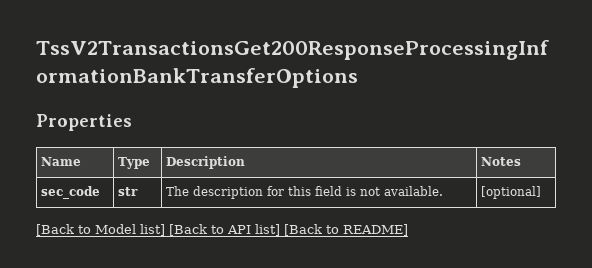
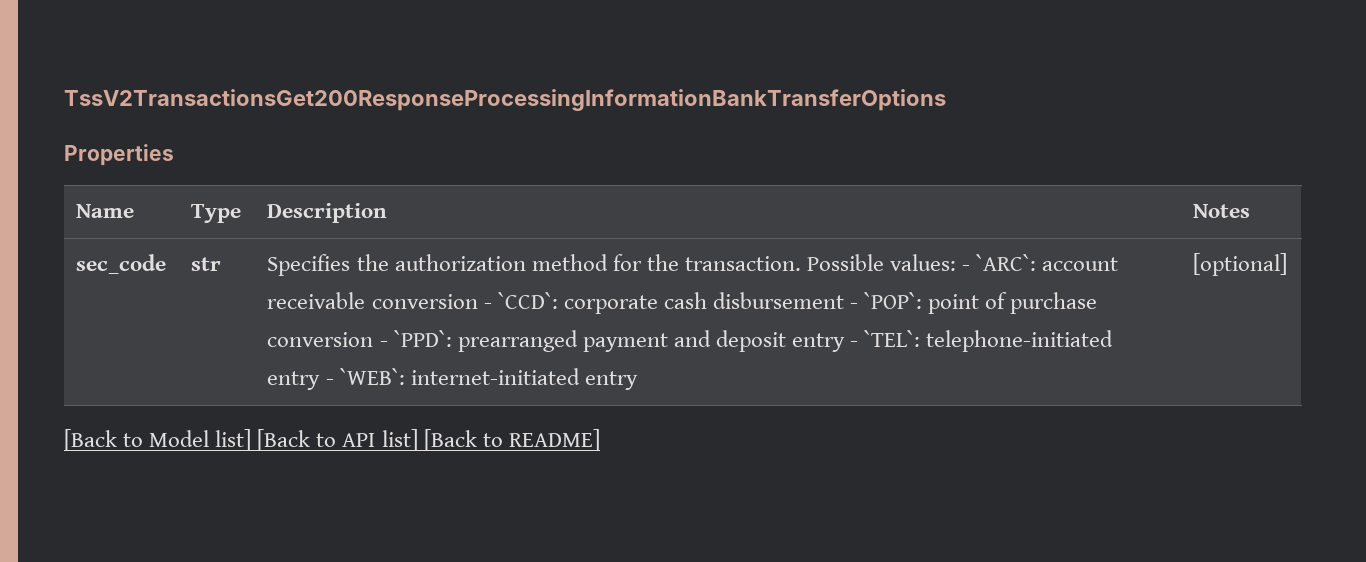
- The description for this field is not available.
+ Specifies the authorization method for the transaction. Possible values: - `ARC`: account receivable conversion - `CCD`: corporate cash disbursement - `POP`: point of purchase conversion - `PPD`: prearranged payment and deposit entry - `TEL`: telephone-initiated entry - `WEB`: internet-initiated entry

